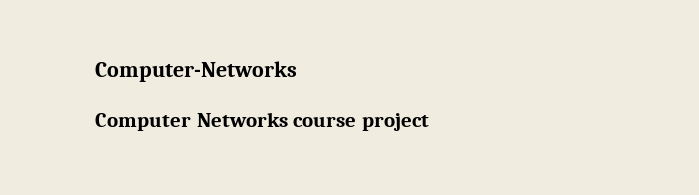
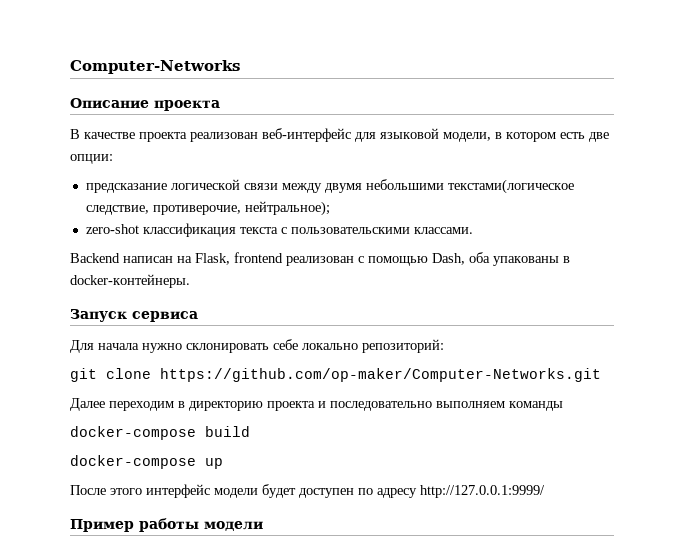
- Computer Networks course project
+ Описание проекта
+ В качестве проекта реализован веб-интерфейс для языковой модели, в котором есть две опции:
+ предсказание логической связи между двумя небольшими текстами(логическое следствие, противерочие, нейтральное);
+ zero-shot классификация текста с пользовательскими классами.
+ Backend написан на Flask, frontend реализован с помощью Dash, оба упакованы в docker-контейнеры.
+ Запуск сервиса
+ Для начала нужно склонировать себе локально репозиторий:
+ git clone https://github.com/op-maker/Computer-Networks.git
+ Далее переходим в директорию проекта и последовательно выполняем команды
+ docker-compose build
+ docker-compose up
+ После этого интерфейс модели будет доступен по адресу http://127.0.0.1:9999/
+ Пример работы модели

